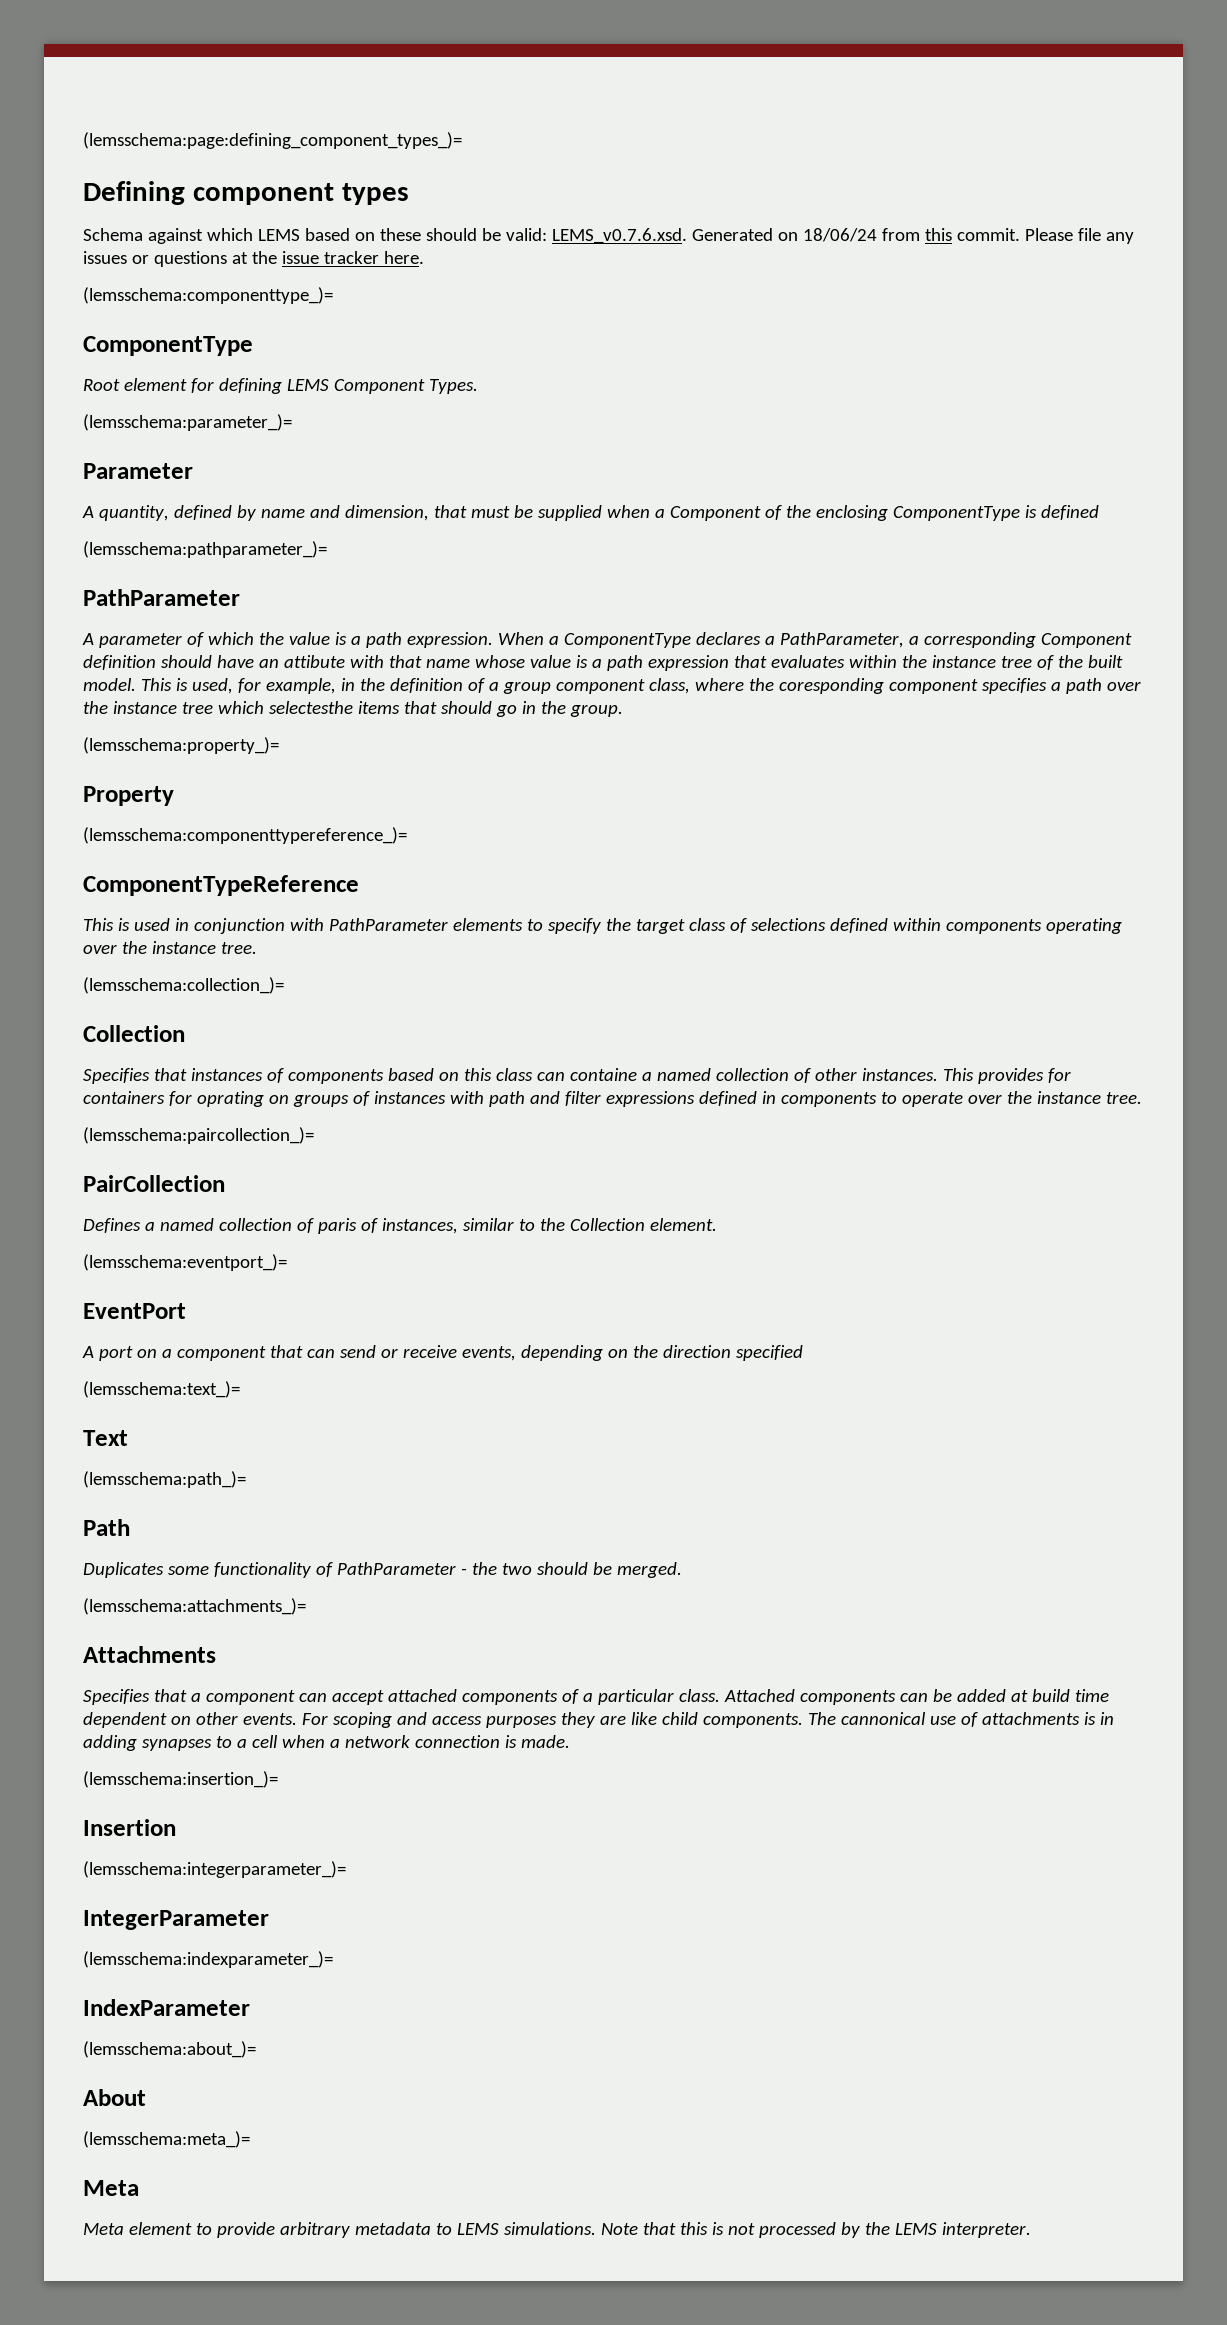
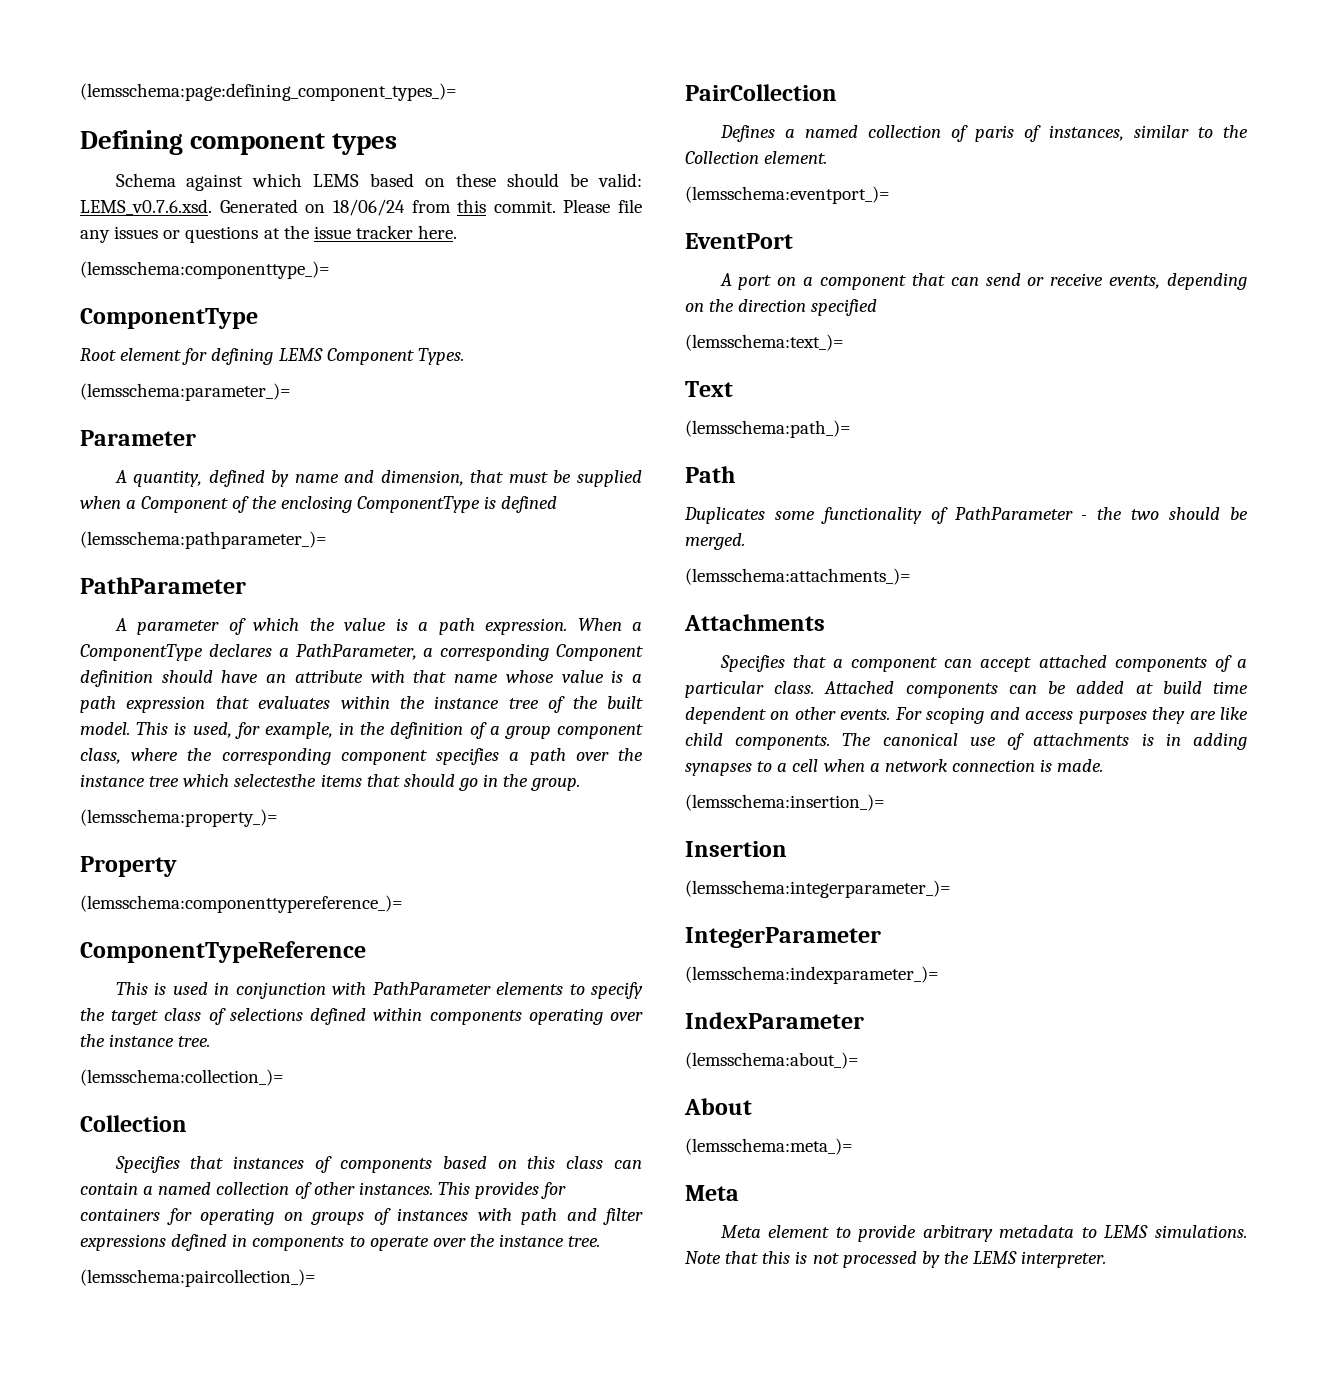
- When a ComponentType declares a PathParameter, a corresponding Component definition should have an attibute with that name whose value is a path expression that evaluates within the instance tree of the built model.
+ When a ComponentType declares a PathParameter, a corresponding Component definition should have an attribute with that name whose value is a path expression that evaluates within the instance tree of the built model.
- This is used, for example, in the definition of a group component class, where the coresponding component specifies a path over the instance tree which selectesthe items that should go in the group.
+ This is used, for example, in the definition of a group component class, where the corresponding component specifies a path over the instance tree which selectesthe items that should go in the group.
- Specifies that instances of components based on this class can containe a named collection of other instances.
+ Specifies that instances of components based on this class can contain a named collection of other instances.
- This provides for containers for oprating on groups of instances with path and filter expressions defined in components to operate over the instance tree.
+ This provides for containers for operating on groups of instances with path and filter expressions defined in components to operate over the instance tree.
- The cannonical use of attachments is in adding synapses to a cell when a network connection is made.
+ The canonical use of attachments is in adding synapses to a cell when a network connection is made.

